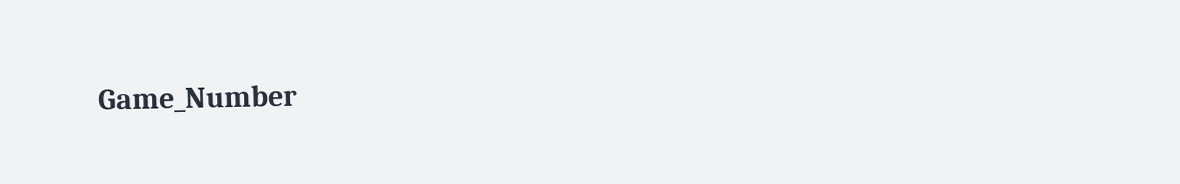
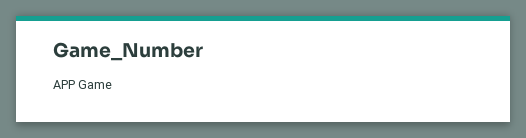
+ APP Game

